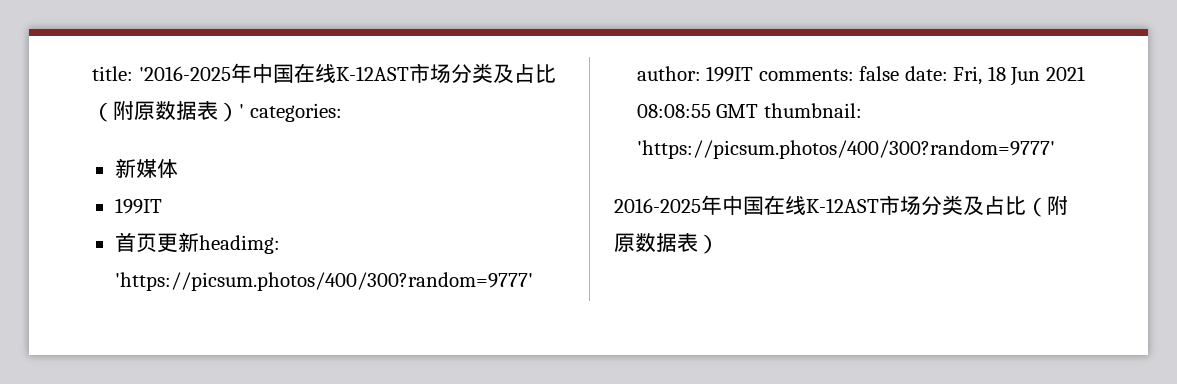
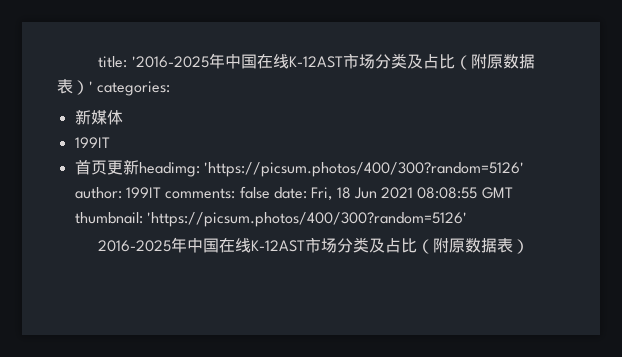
- 首页更新headimg: 'https://picsum.photos/400/300?random=9777' author: 199IT comments: false date: Fri, 18 Jun 2021 08:08:55 GMT thumbnail: 'https://picsum.photos/400/300?random=9777'
+ 首页更新headimg: 'https://picsum.photos/400/300?random=5126' author: 199IT comments: false date: Fri, 18 Jun 2021 08:08:55 GMT thumbnail: 'https://picsum.photos/400/300?random=5126'

